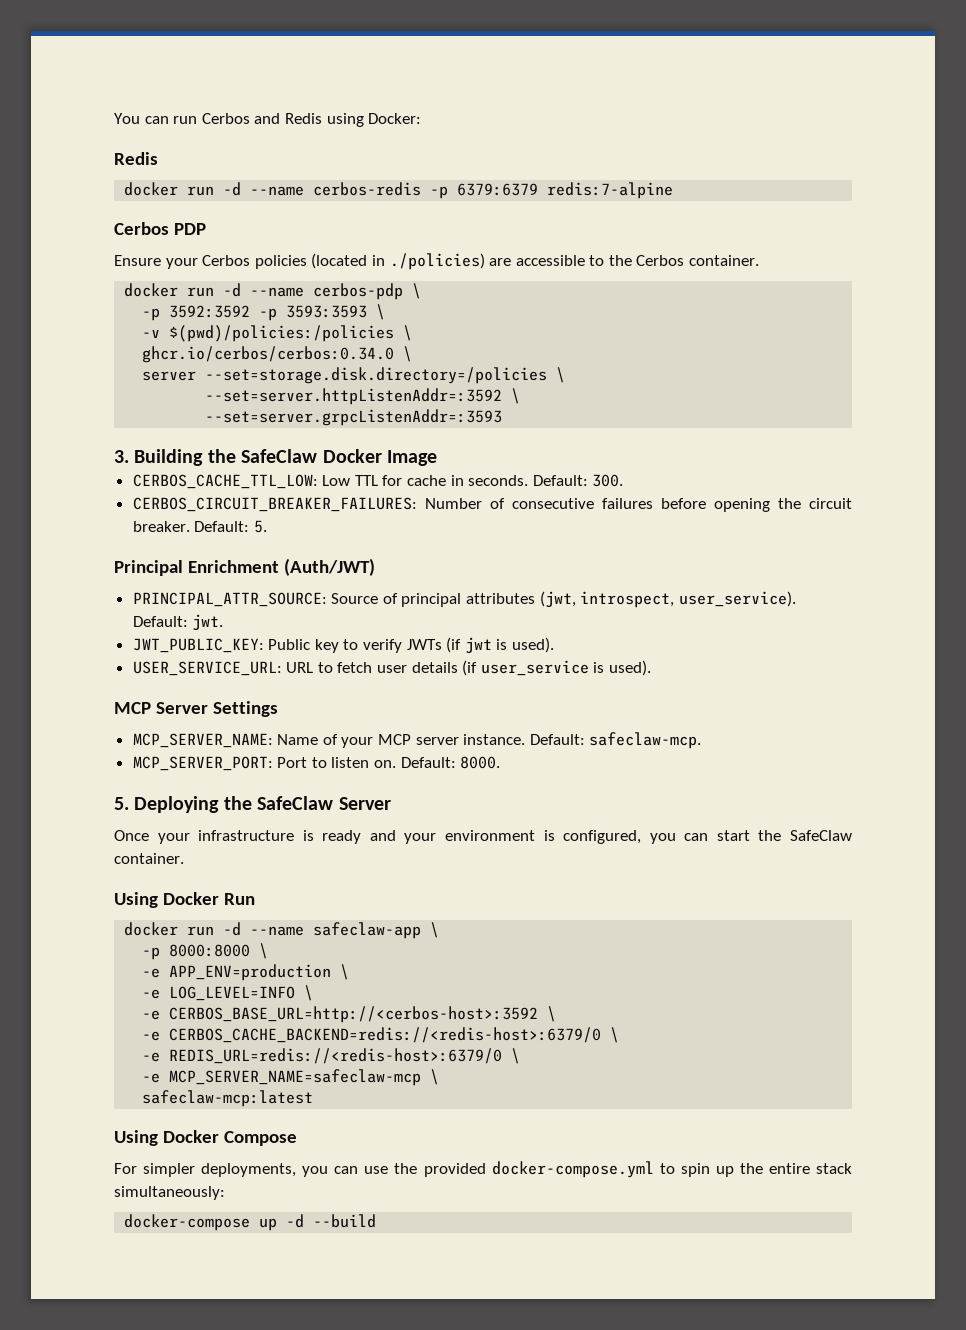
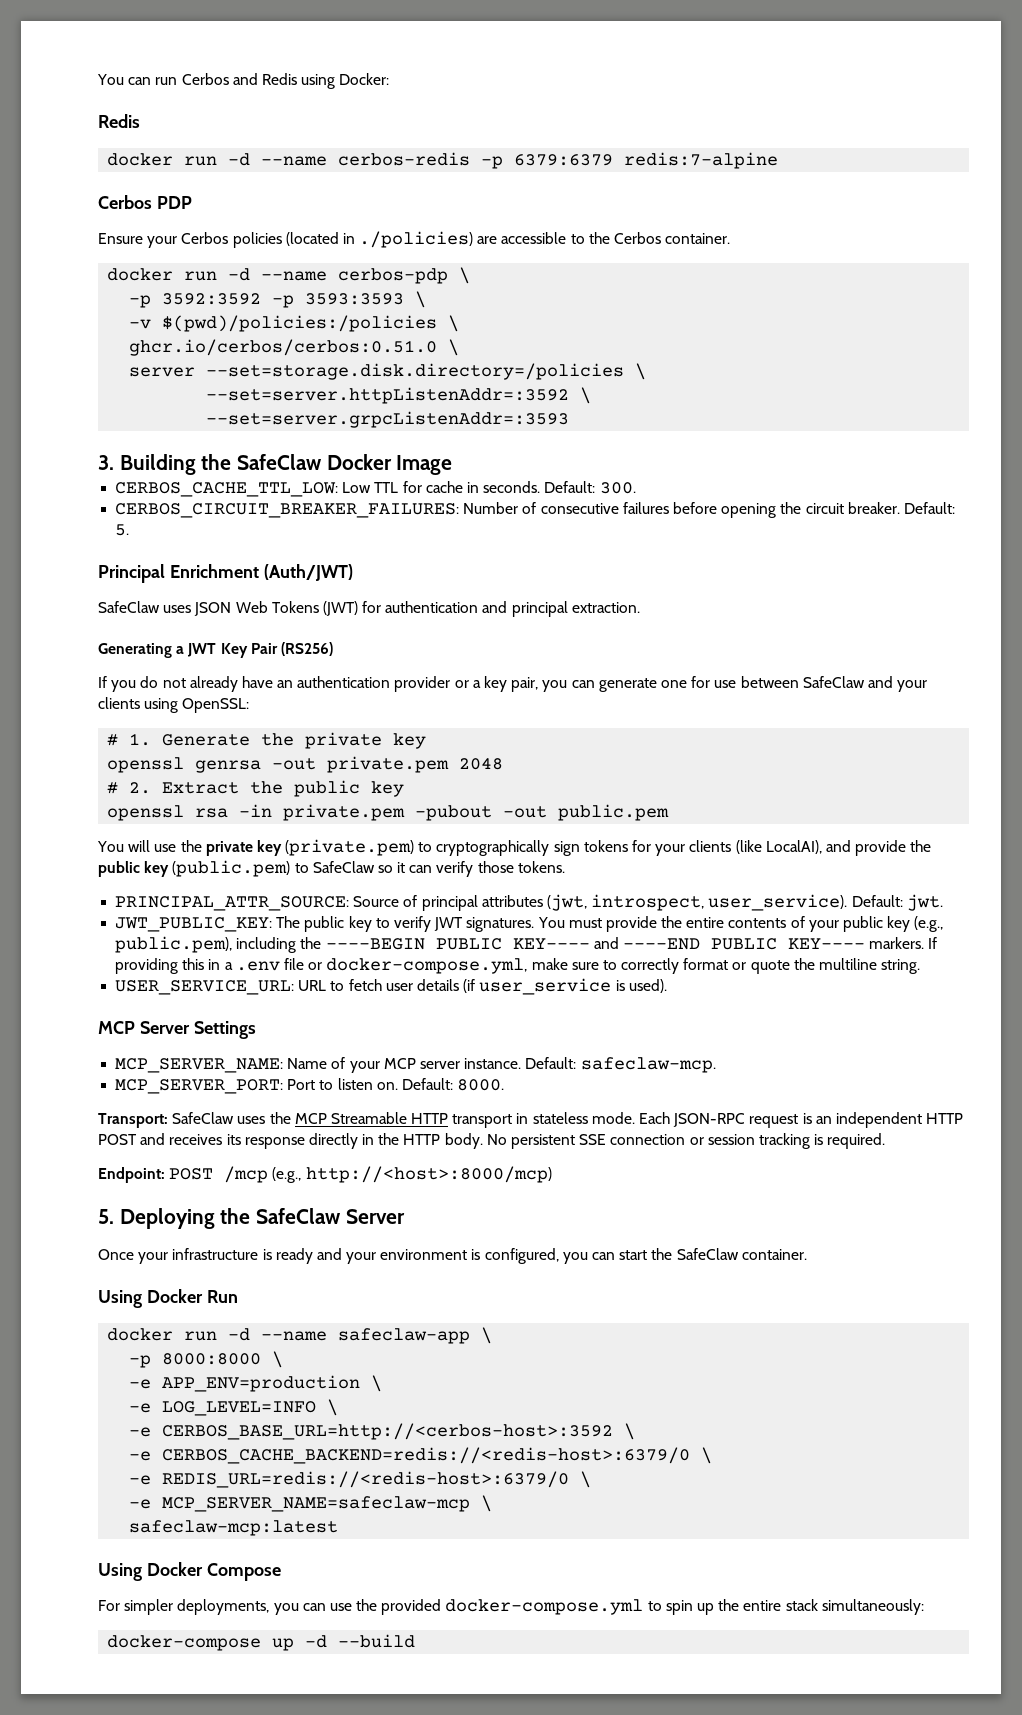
- ghcr.io/cerbos/cerbos:0.34.0 \
+ ghcr.io/cerbos/cerbos:0.51.0 \
+ SafeClaw uses JSON Web Tokens (JWT) for authentication and principal extraction.
+ Generating a JWT Key Pair (RS256)
+ If you do not already have an authentication provider or a key pair, you can generate one for use between SafeClaw and your clients using OpenSSL:
+ # 1. Generate the private key
+ openssl genrsa -out private.pem 2048
+ # 2. Extract the public key
+ openssl rsa -in private.pem -pubout -out public.pem
+ You will use the private key (private.pem) to cryptographically sign tokens for your clients (like LocalAI), and provide the public key (public.pem) to SafeClaw so it can verify those tokens.
- JWT_PUBLIC_KEY: Public key to verify JWTs (if jwt is used).
+ JWT_PUBLIC_KEY: The public key to verify JWT signatures. You must provide the entire contents of your public key (e.g., public.pem), including the ----BEGIN PUBLIC KEY---- and ----END PUBLIC KEY---- markers. If providing this in a .env file or docker-compose.yml, make sure to correctly format or quote the multiline string.
+ Transport: SafeClaw uses the MCP Streamable HTTP transport in stateless mode. Each JSON-RPC request is an independent HTTP POST and receives its response directly in the HTTP body. No persistent SSE connection or session tracking is required.
+ Endpoint: POST /mcp (e.g., http://<host>:8000/mcp)

